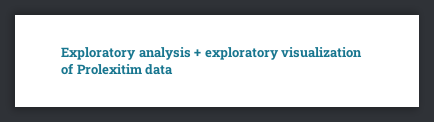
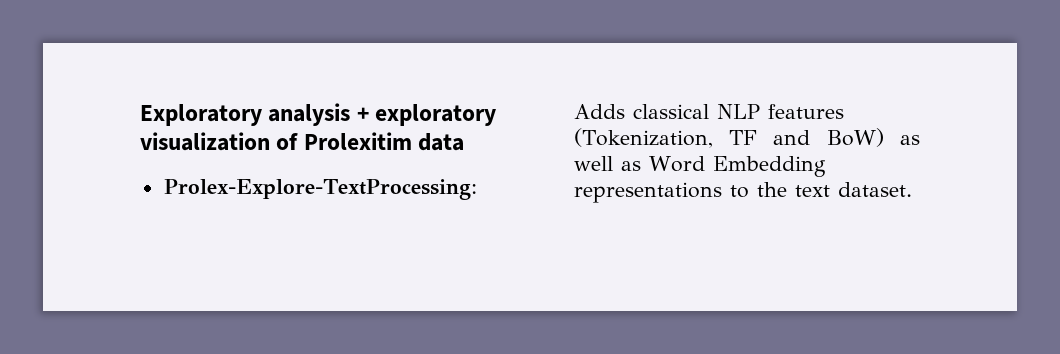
+ Prolex-Explore-TextProcessing: Adds classical NLP features (Tokenization, TF and BoW) as well as Word Embedding representations to the text dataset.

